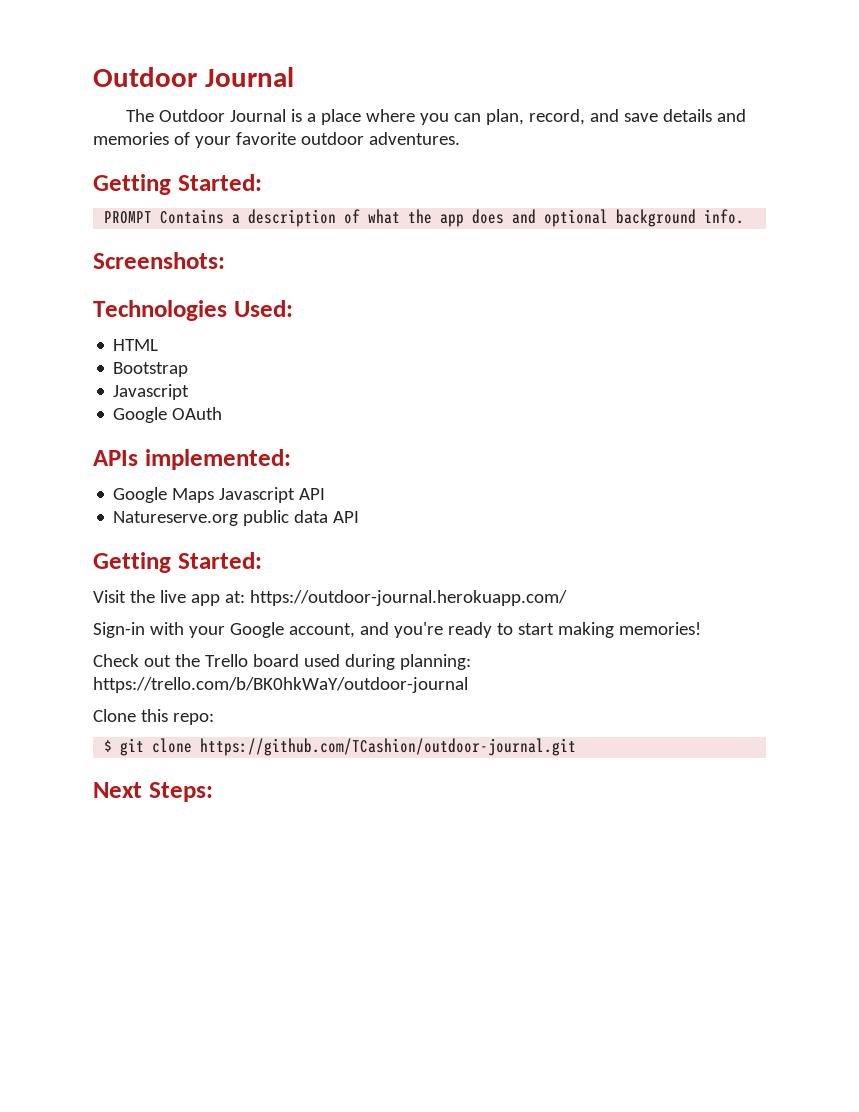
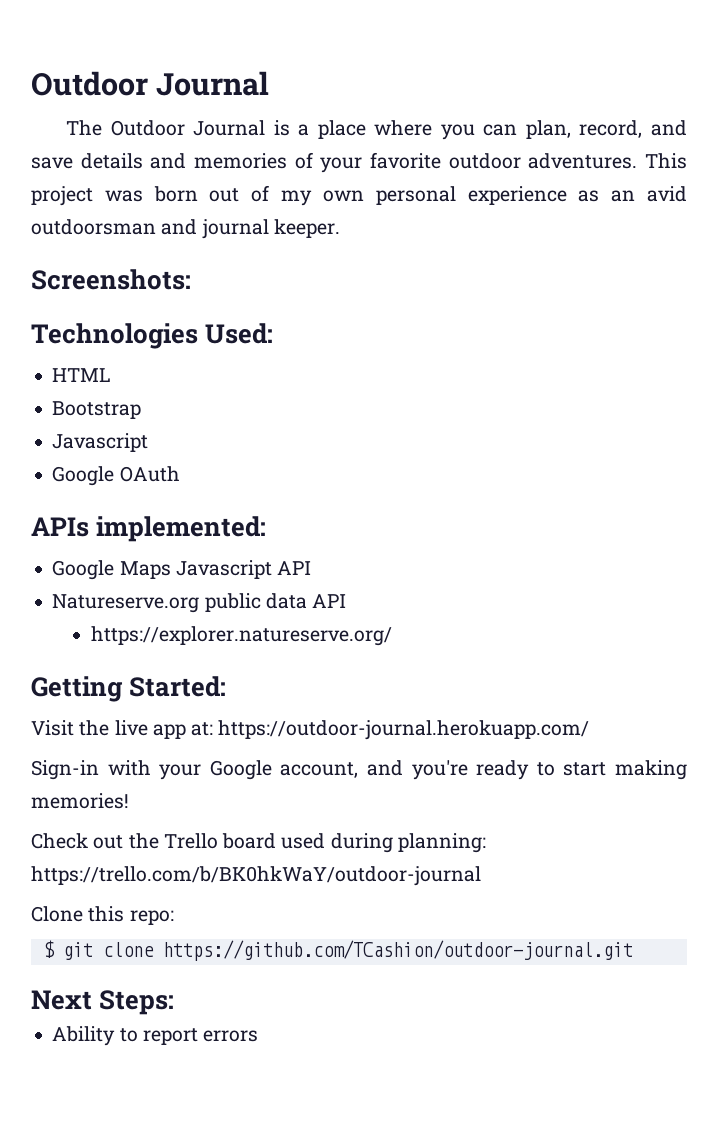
- The Outdoor Journal is a place where you can plan, record, and save details and memories of your favorite outdoor adventures.
- Getting Started:
- PROMPT Contains a description of what the app does and optional background info.
+ The Outdoor Journal is a place where you can plan, record, and save details and memories of your favorite outdoor adventures. This project was born out of my own personal experience as an avid outdoorsman and journal keeper.
+ https://explorer.natureserve.org/
+ Ability to report errors

